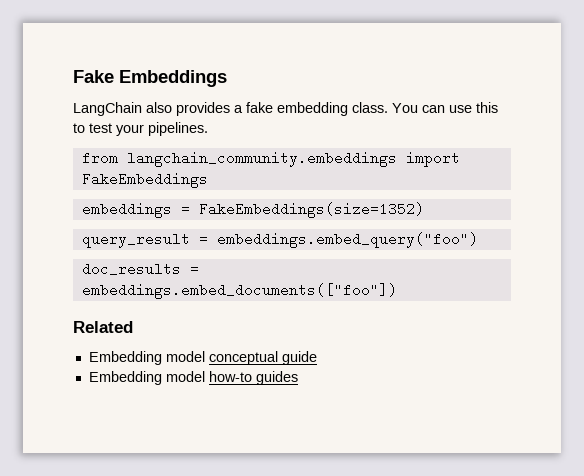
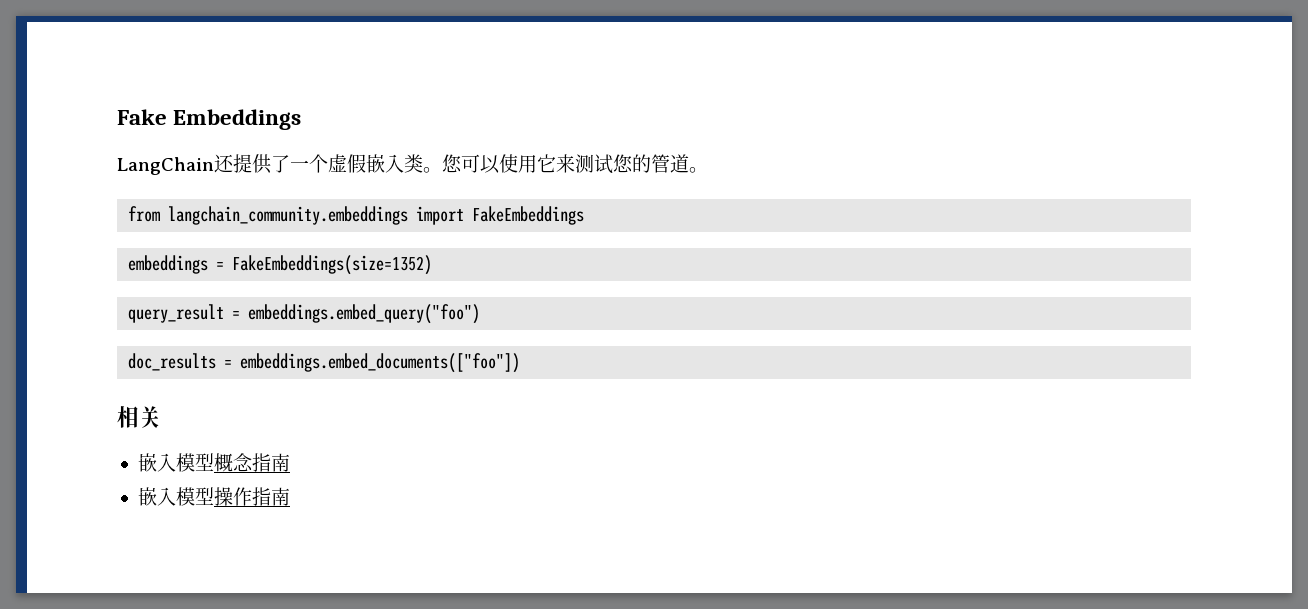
- LangChain also provides a fake embedding class. You can use this to test your pipelines.
+ LangChain还提供了一个虚假嵌入类。您可以使用它来测试您的管道。
- Related
- Embedding model conceptual guide
- Embedding model how-to guides
+ 相关
+ 嵌入模型概念指南
+ 嵌入模型操作指南

